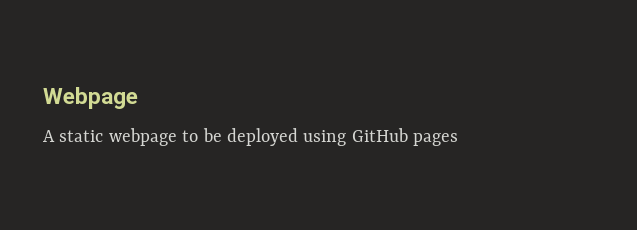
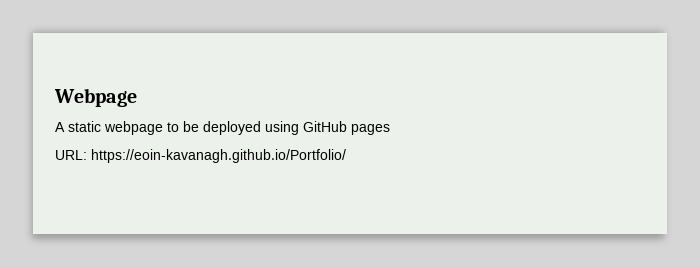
+ URL: https://eoin-kavanagh.github.io/Portfolio/

